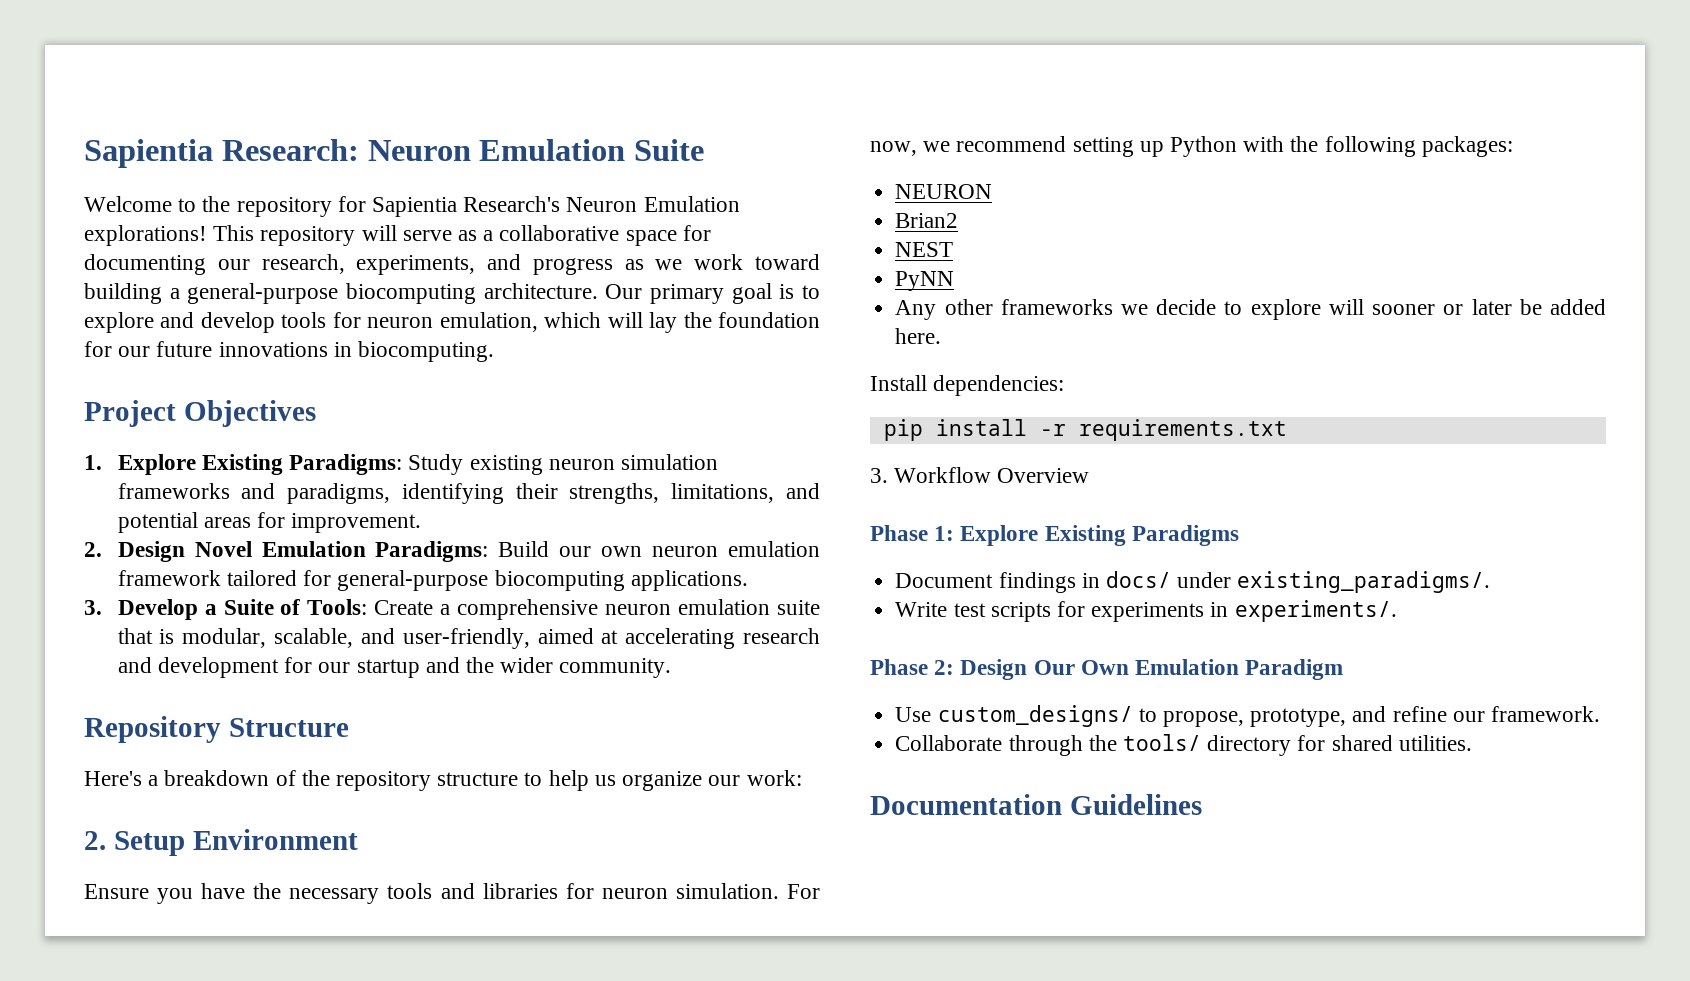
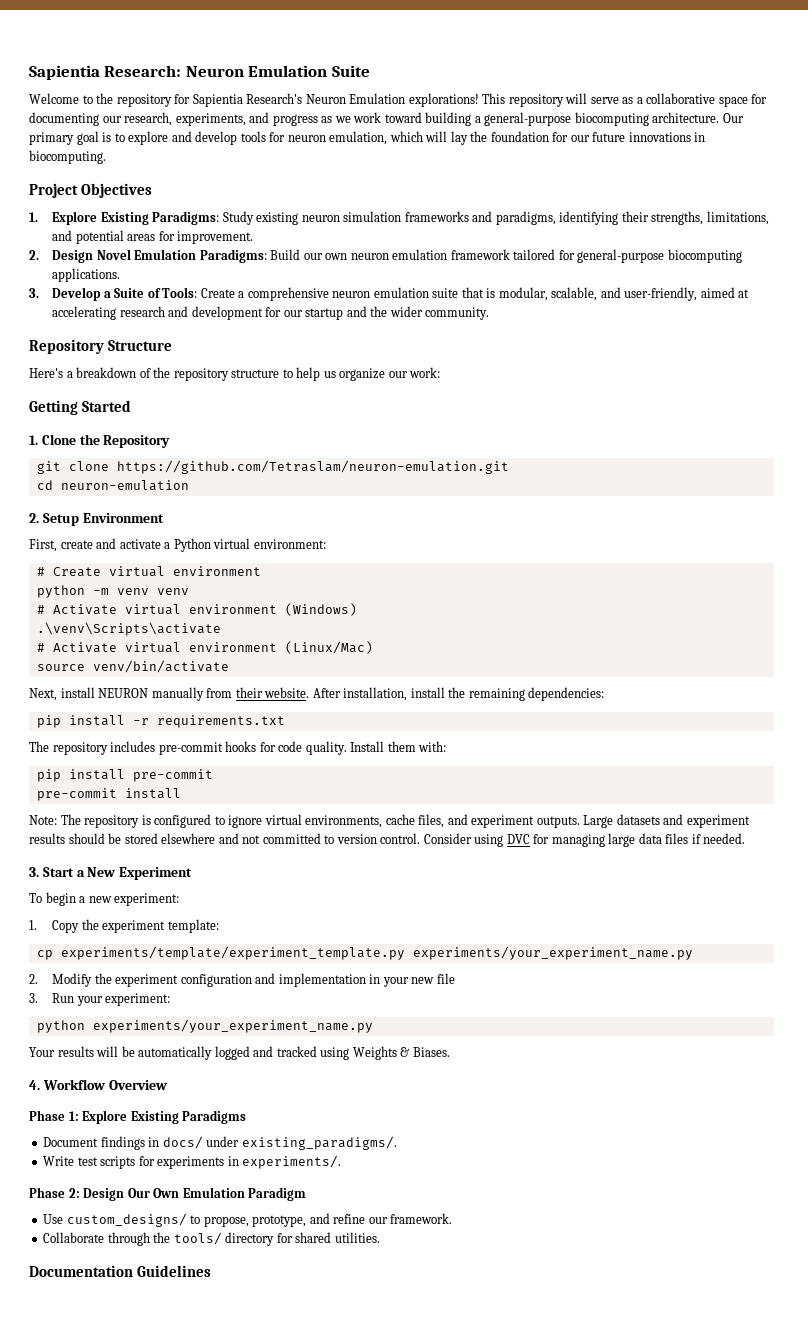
+ Getting Started
+ 1. Clone the Repository
+ git clone https://github.com/Tetraslam/neuron-emulation.git
+ cd neuron-emulation
  2. Setup Environment
- Ensure you have the necessary tools and libraries for neuron simulation. For now, we recommend setting up Python with the following packages:
- NEURON
- Brian2
- NEST
- PyNN
- Any other frameworks we decide to explore will sooner or later be added here.
- Install dependencies:
+ First, create and activate a Python virtual environment:
+ # Create virtual environment
+ python -m venv venv
+ # Activate virtual environment (Windows)
+ .\venv\Scripts\activate
+ # Activate virtual environment (Linux/Mac)
+ source venv/bin/activate
+ Next, install NEURON manually from their website. After installation, install the remaining dependencies:
- 3. Workflow Overview
+ The repository includes pre-commit hooks for code quality. Install them with:
+ pip install pre-commit
+ pre-commit install
+ Note: The repository is configured to ignore virtual environments, cache files, and experiment outputs. Large datasets and experiment results should be stored elsewhere and not committed to version control. Consider using DVC for managing large data files if needed.
+ 3. Start a New Experiment
+ To begin a new experiment:
+ 1. Copy the experiment template:
+ cp experiments/template/experiment_template.py experiments/your_experiment_name.py
+ 2. Modify the experiment configuration and implementation in your new file
+ 3. Run your experiment:
+ python experiments/your_experiment_name.py
+ Your results will be automatically logged and tracked using Weights & Biases.
+ 4. Workflow Overview

